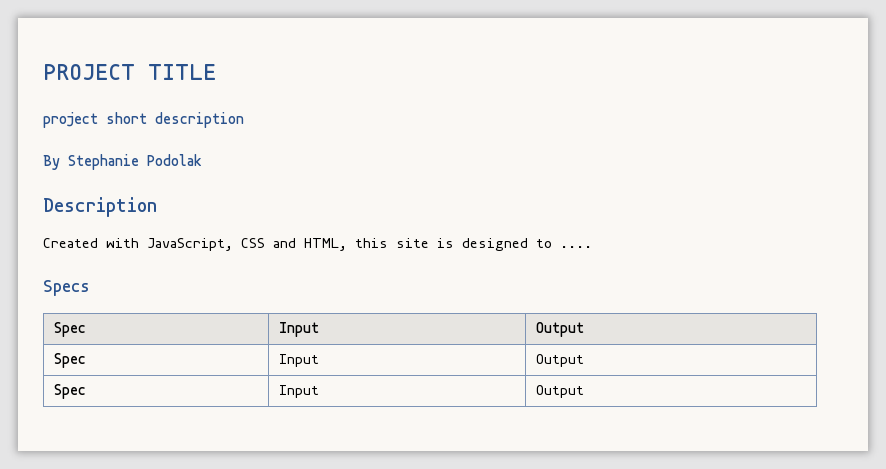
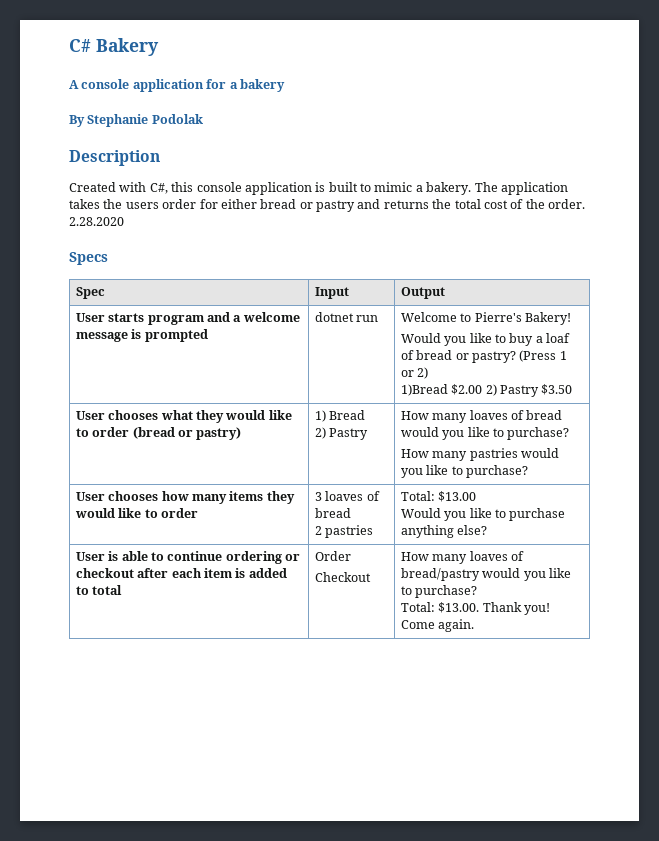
- PROJECT TITLE
- project short description
+ C# Bakery
+ A console application for a bakery
- Created with JavaScript, CSS and HTML, this site is designed to ....
+ Created with C#, this console application is built to mimic a bakery. The application takes the users order for either bread or pastry and returns the total cost of the order. 2.28.2020
  Specs
  Spec | Input | Output
- Spec | Input | Output
- Spec | Input | Output
+ User starts program and a welcome message is prompted | dotnet run | Welcome to Pierre's Bakery!
+ Would you like to buy a loaf of bread or pastry? (Press 1 or 2)
+ 1)Bread $2.00 2) Pastry $3.50
+ User chooses what they would like to order (bread or pastry) | 1) Bread
+ 2) Pastry | How many loaves of bread would you like to purchase?
+ How many pastries would you like to purchase?
+ User chooses how many items they would like to order | 3 loaves of bread
+ 2 pastries | Total: $13.00
+ Would you like to purchase anything else?
+ User is able to continue ordering or checkout after each item is added to total | Order
+ Checkout | How many loaves of bread/pastry would you like to purchase?
+ Total: $13.00. Thank you! Come again.

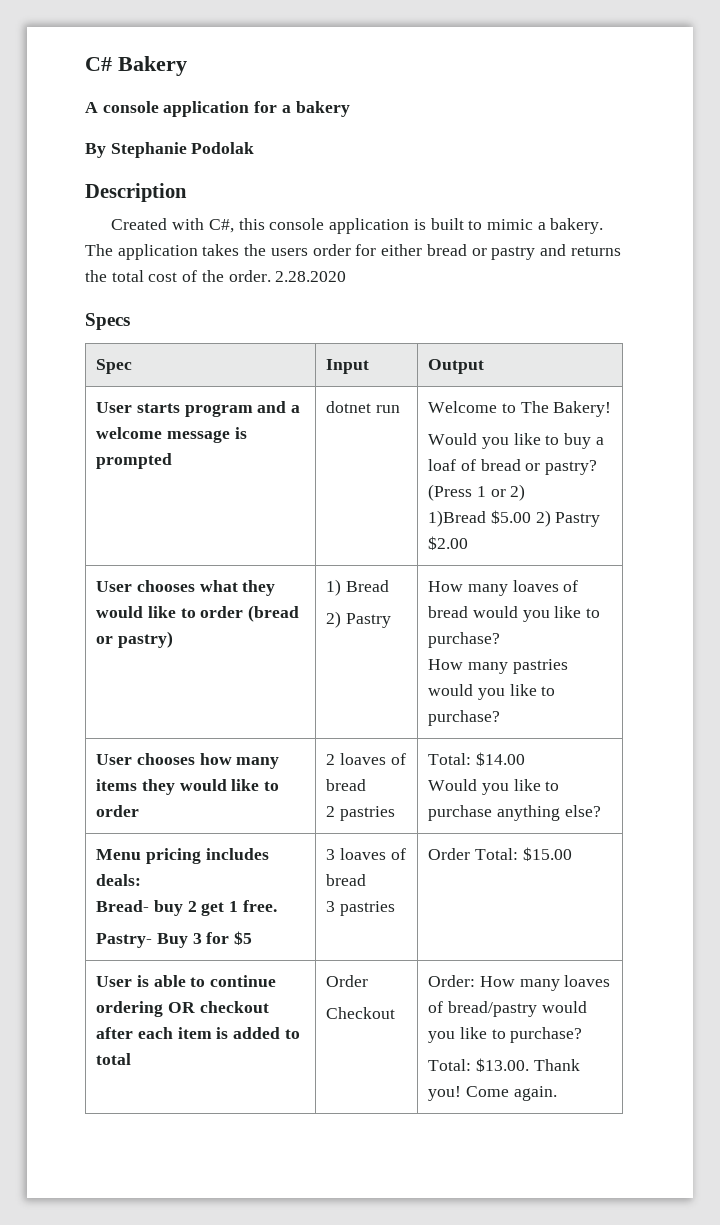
- User starts program and a welcome message is prompted | dotnet run | Welcome to Pierre's Bakery!
+ User starts program and a welcome message is prompted | dotnet run | Welcome to The Bakery!
  Would you like to buy a loaf of bread or pastry? (Press 1 or 2)
- 1)Bread $2.00 2) Pastry $3.50
+ 1)Bread $5.00 2) Pastry $2.00
- User chooses how many items they would like to order | 3 loaves of bread
- 2 pastries | Total: $13.00
+ User chooses how many items they would like to order | 2 loaves of bread
+ 2 pastries | Total: $14.00
+ Menu pricing includes deals:
+ Bread- buy 2 get 1 free.
+ Pastry- Buy 3 for $5 | 3 loaves of bread
+ 3 pastries | Order Total: $15.00
- User is able to continue ordering or checkout after each item is added to total | Order
- Checkout | How many loaves of bread/pastry would you like to purchase?
+ User is able to continue ordering OR checkout after each item is added to total | Order
+ Checkout | Order: How many loaves of bread/pastry would you like to purchase?

